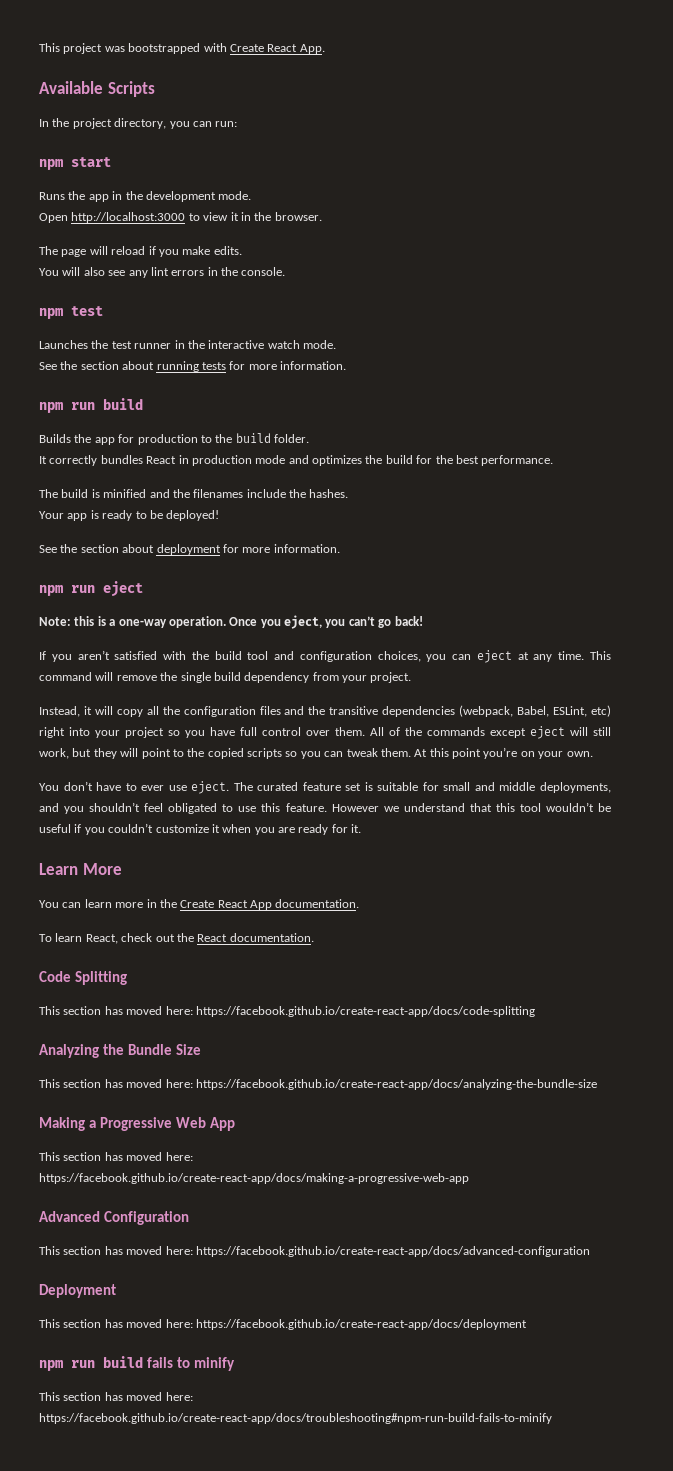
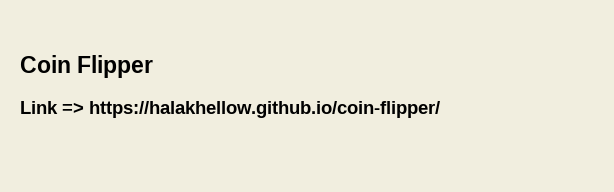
- This project was bootstrapped with Create React App.
- Available Scripts
- In the project directory, you can run:
- npm start
- Runs the app in the development mode.
- Open http://localhost:3000 to view it in the browser.
- The page will reload if you make edits.
- You will also see any lint errors in the console.
- npm test
- Launches the test runner in the interactive watch mode.
- See the section about running tests for more information.
- npm run build
- Builds the app for production to the build folder.
- It correctly bundles React in production mode and optimizes the build for the best performance.
- The build is minified and the filenames include the hashes.
- Your app is ready to be deployed!
- See the section about deployment for more information.
- npm run eject
- Note: this is a one-way operation. Once you eject, you can’t go back!
- If you aren’t satisfied with the build tool and configuration choices, you can eject at any time. This command will remove the single build dependency from your project.
- Instead, it will copy all the configuration files and the transitive dependencies (webpack, Babel, ESLint, etc) right into your project so you have full control over them. All of the commands except eject will still work, but they will point to the copied scripts so you can tweak them. At this point you’re on your own.
- You don’t have to ever use eject. The curated feature set is suitable for small and middle deployments, and you shouldn’t feel obligated to use this feature. However we understand that this tool wouldn’t be useful if you couldn’t customize it when you are ready for it.
- Learn More
- You can learn more in the Create React App documentation.
- To learn React, check out the React documentation.
- Code Splitting
- This section has moved here: https://facebook.github.io/create-react-app/docs/code-splitting
- Analyzing the Bundle Size
- This section has moved here: https://facebook.github.io/create-react-app/docs/analyzing-the-bundle-size
- Making a Progressive Web App
- This section has moved here: https://facebook.github.io/create-react-app/docs/making-a-progressive-web-app
- Advanced Configuration
- This section has moved here: https://facebook.github.io/create-react-app/docs/advanced-configuration
- Deployment
- This section has moved here: https://facebook.github.io/create-react-app/docs/deployment
- npm run build fails to minify
- This section has moved here: https://facebook.github.io/create-react-app/docs/troubleshooting#npm-run-build-fails-to-minify
+ Coin Flipper
+ Link => https://halakhellow.github.io/coin-flipper/

